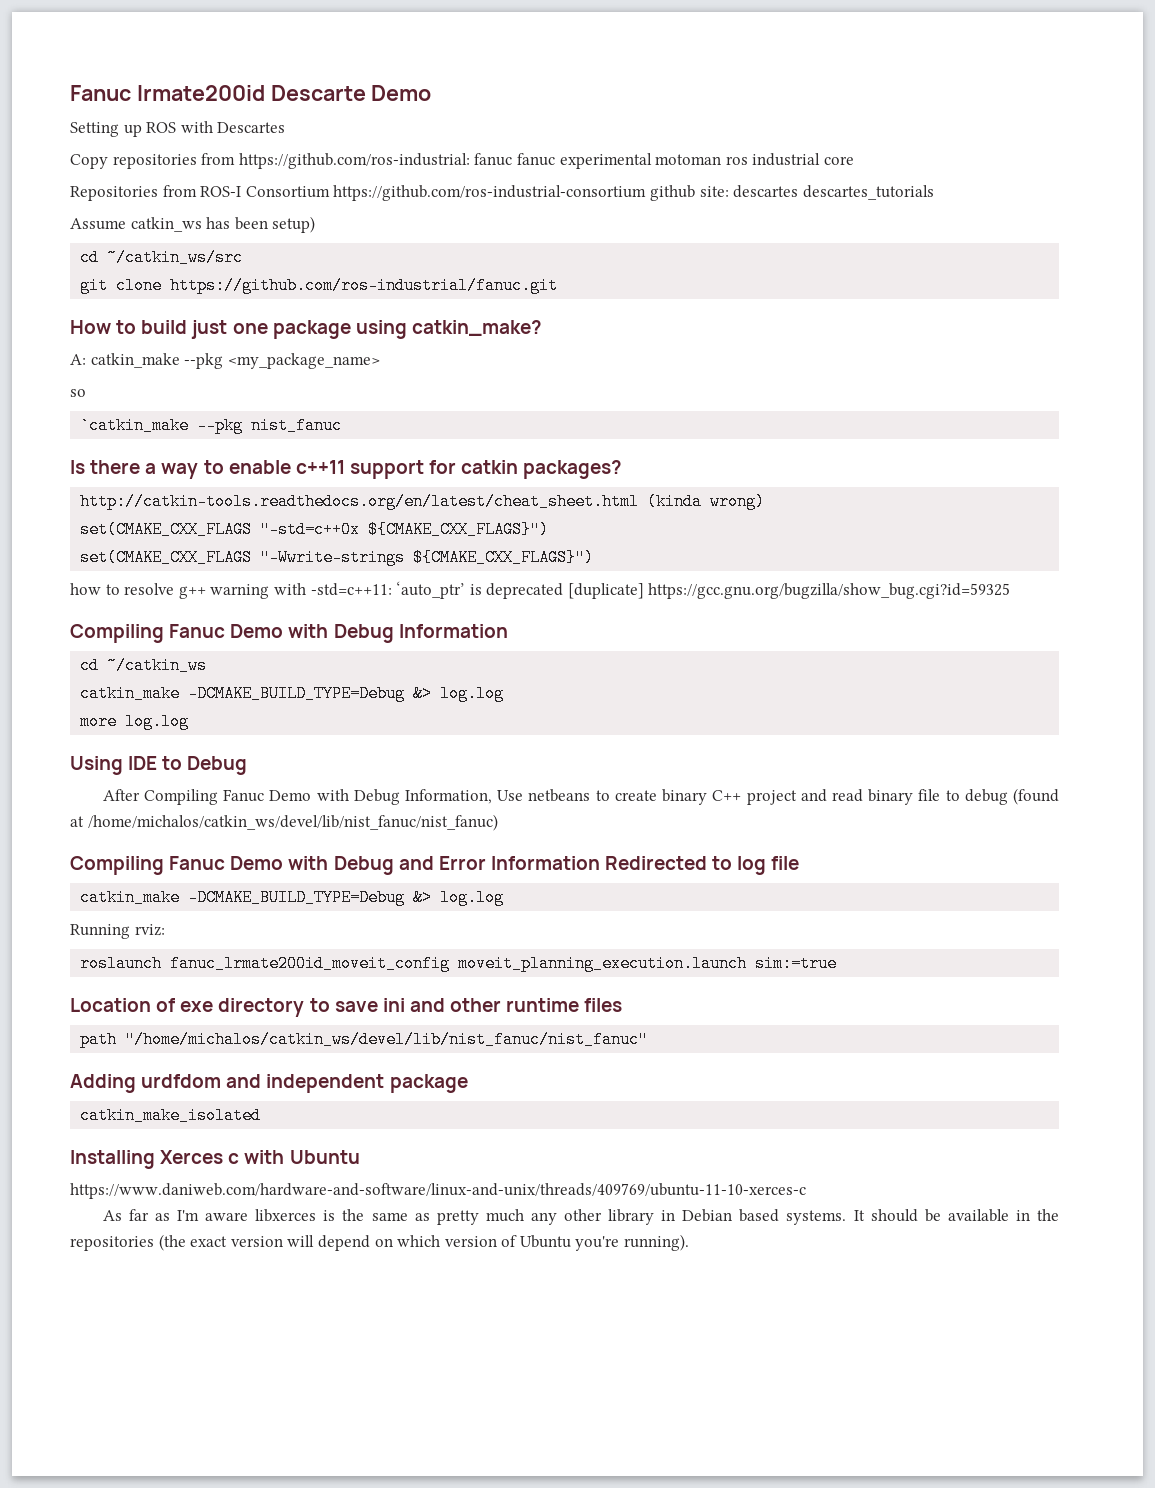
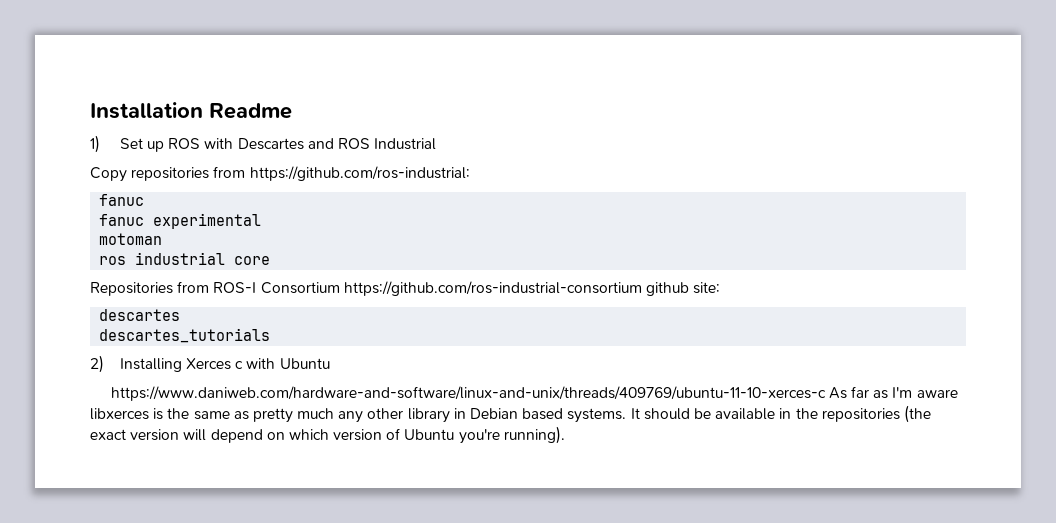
- Fanuc lrmate200id Descarte Demo
- Setting up ROS with Descartes
+ Installation Readme
+ 1) Set up ROS with Descartes and ROS Industrial
- Copy repositories from https://github.com/ros-industrial: fanuc fanuc experimental motoman ros industrial core
+ Copy repositories from https://github.com/ros-industrial:
+ fanuc
+ fanuc experimental
+ motoman
+ ros industrial core
- Repositories from ROS-I Consortium https://github.com/ros-industrial-consortium github site: descartes descartes_tutorials
+ Repositories from ROS-I Consortium https://github.com/ros-industrial-consortium github site:
+ descartes
+ descartes_tutorials
- Assume catkin_ws has been setup)
- cd ~/catkin_ws/src
- git clone https://github.com/ros-industrial/fanuc.git
- How to build just one package using catkin_make?
- A: catkin_make --pkg <my_package_name>
- so
- `catkin_make --pkg nist_fanuc
- Is there a way to enable c++11 support for catkin packages?
- http://catkin-tools.readthedocs.org/en/latest/cheat_sheet.html (kinda wrong)
- set(CMAKE_CXX_FLAGS "-std=c++0x ${CMAKE_CXX_FLAGS}")
- set(CMAKE_CXX_FLAGS "-Wwrite-strings ${CMAKE_CXX_FLAGS}")
- how to resolve g++ warning with -std=c++11: ‘auto_ptr’ is deprecated [duplicate] https://gcc.gnu.org/bugzilla/show_bug.cgi?id=59325
- Compiling Fanuc Demo with Debug Information
- cd ~/catkin_ws
- catkin_make -DCMAKE_BUILD_TYPE=Debug &> log.log
- more log.log
- Using IDE to Debug
- After Compiling Fanuc Demo with Debug Information, Use netbeans to create binary C++ project and read binary file to debug (found at /home/michalos/catkin_ws/devel/lib/nist_fanuc/nist_fanuc)
- Compiling Fanuc Demo with Debug and Error Information Redirected to log file
- catkin_make -DCMAKE_BUILD_TYPE=Debug &> log.log
- Running rviz:
- roslaunch fanuc_lrmate200id_moveit_config moveit_planning_execution.launch sim:=true
- Location of exe directory to save ini and other runtime files
- path "/home/michalos/catkin_ws/devel/lib/nist_fanuc/nist_fanuc"
- Adding urdfdom and independent package
- catkin_make_isolated
- Installing Xerces c with Ubuntu
+ 2) Installing Xerces c with Ubuntu
- https://www.daniweb.com/hardware-and-software/linux-and-unix/threads/409769/ubuntu-11-10-xerces-c
- As far as I'm aware libxerces is the same as pretty much any other library in Debian based systems.
+ https://www.daniweb.com/hardware-and-software/linux-and-unix/threads/409769/ubuntu-11-10-xerces-c As far as I'm aware libxerces is the same as pretty much any other library in Debian based systems.

